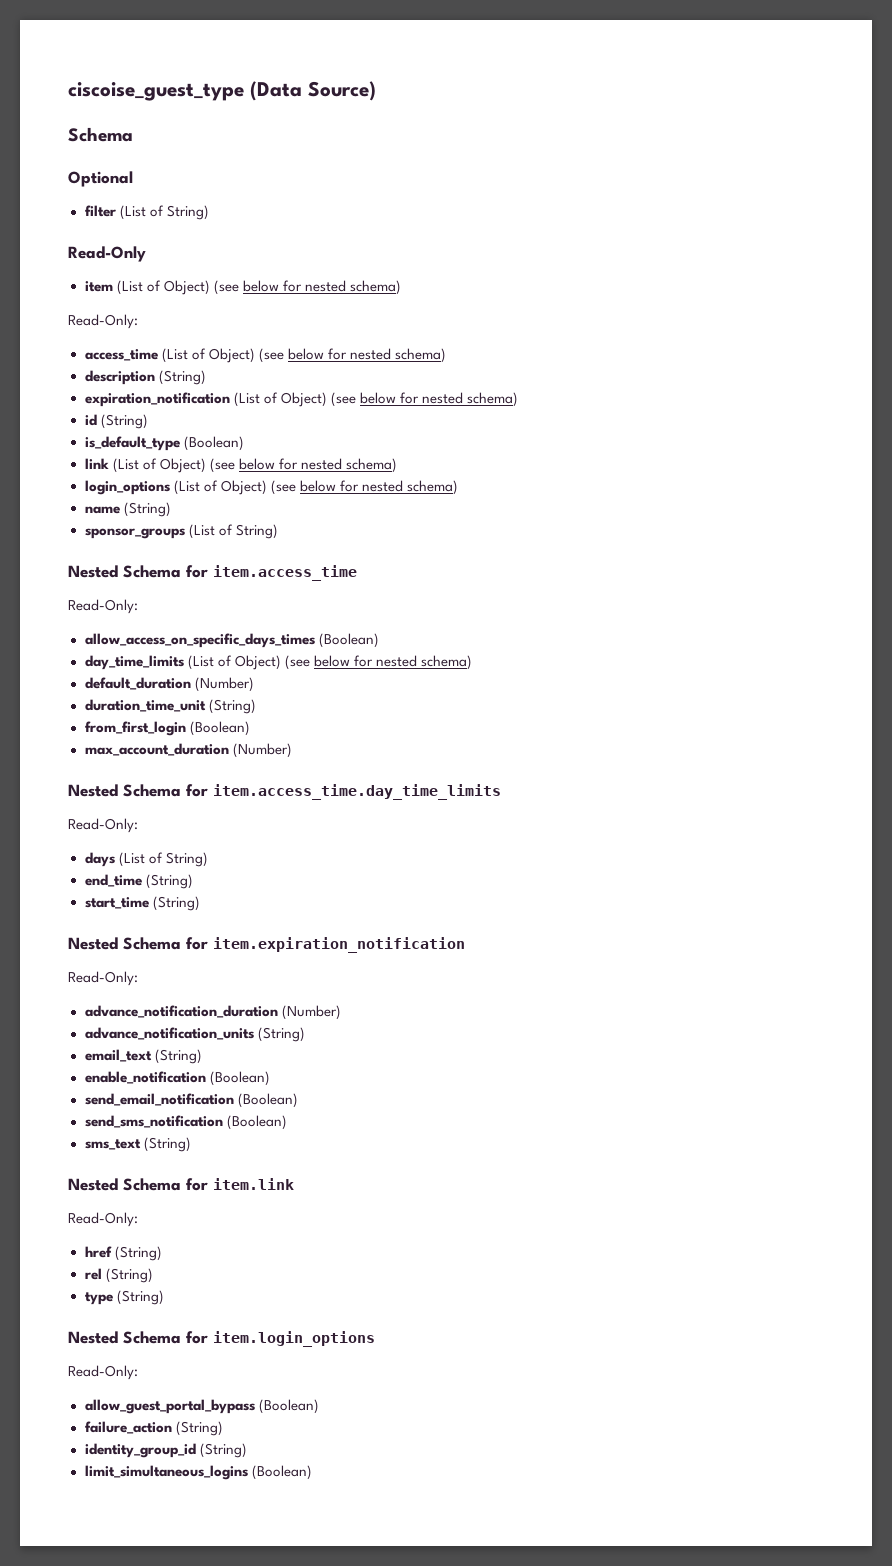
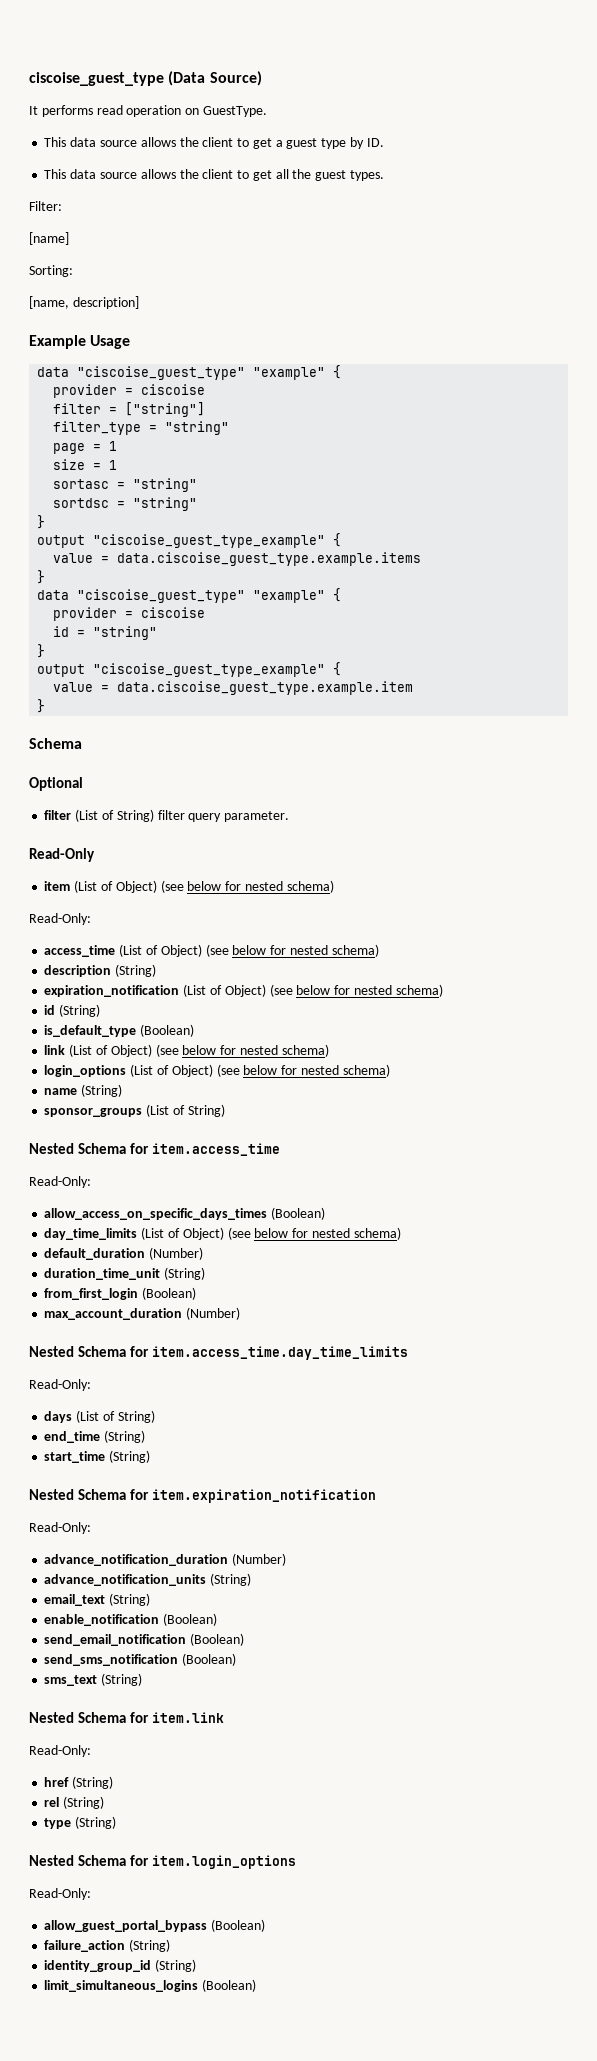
+ It performs read operation on GuestType.
+ This data source allows the client to get a guest type by ID.
+ This data source allows the client to get all the guest types.
+ Filter:
+ [name]
+ Sorting:
+ [name, description]
+ Example Usage
+ data "ciscoise_guest_type" "example" {
+ provider = ciscoise
+ filter = ["string"]
+ filter_type = "string"
+ page = 1
+ size = 1
+ sortasc = "string"
+ sortdsc = "string"
+ }
+ output "ciscoise_guest_type_example" {
+ value = data.ciscoise_guest_type.example.items
+ }
+ data "ciscoise_guest_type" "example" {
+ provider = ciscoise
+ id = "string"
+ }
+ output "ciscoise_guest_type_example" {
+ value = data.ciscoise_guest_type.example.item
+ }
- filter (List of String)
+ filter (List of String) filter query parameter.

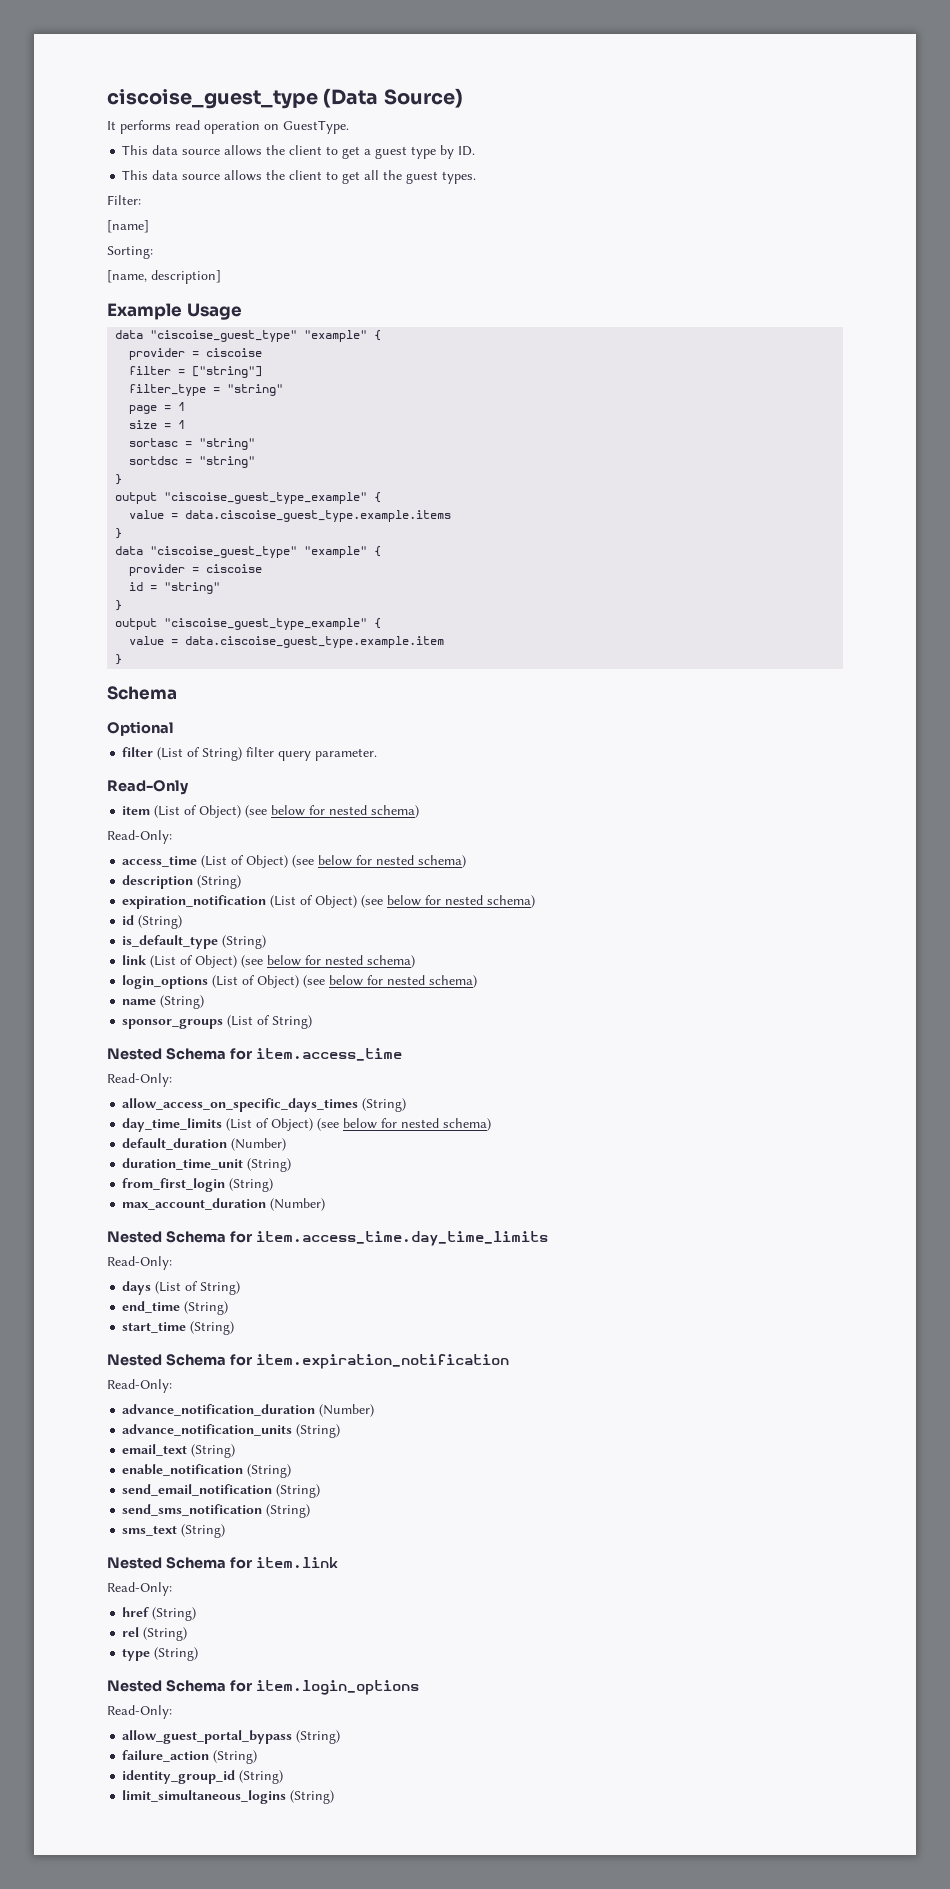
- is_default_type (Boolean)
+ is_default_type (String)
- allow_access_on_specific_days_times (Boolean)
+ allow_access_on_specific_days_times (String)
- from_first_login (Boolean)
+ from_first_login (String)
- enable_notification (Boolean)
+ enable_notification (String)
- send_email_notification (Boolean)
+ send_email_notification (String)
- send_sms_notification (Boolean)
+ send_sms_notification (String)
- allow_guest_portal_bypass (Boolean)
+ allow_guest_portal_bypass (String)
- limit_simultaneous_logins (Boolean)
+ limit_simultaneous_logins (String)

